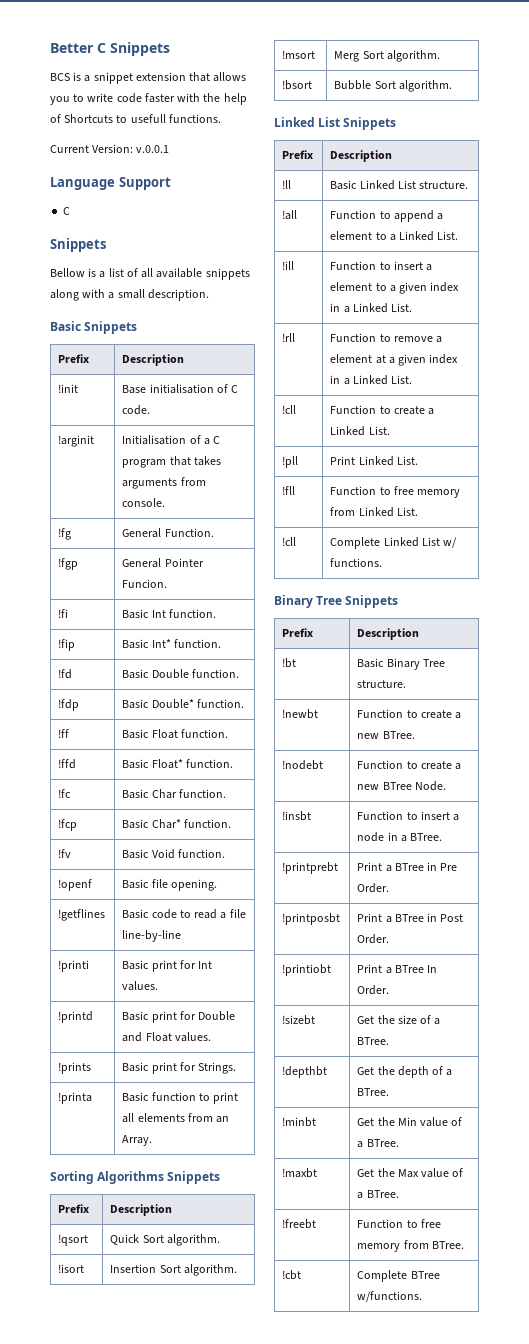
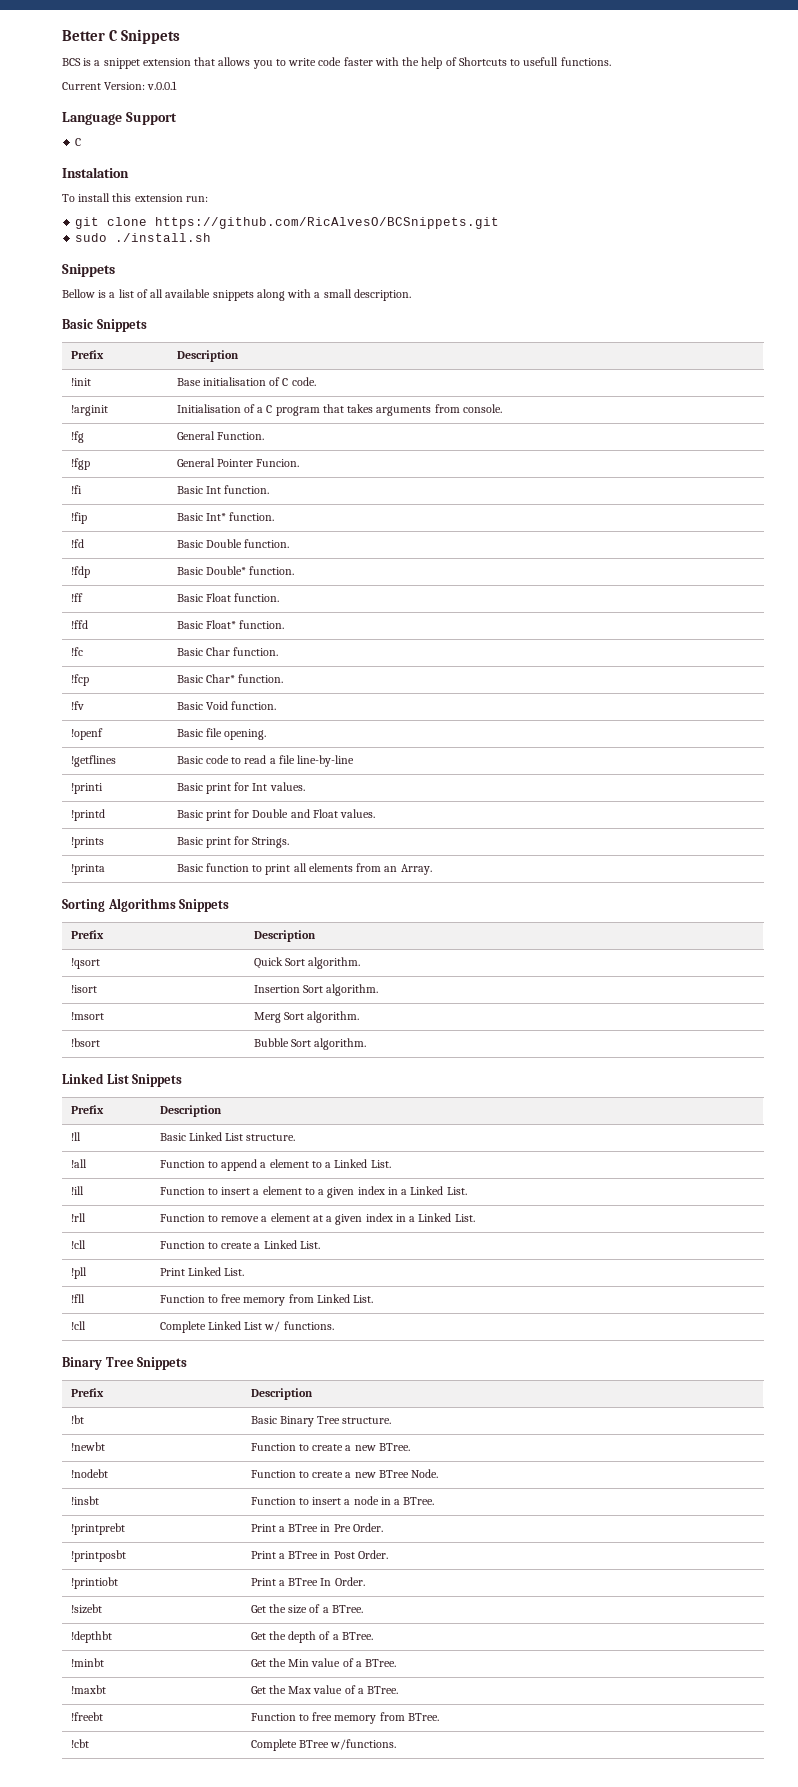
+ Instalation
+ To install this extension run:
+ git clone https://github.com/RicAlvesO/BCSnippets.git
+ sudo ./install.sh

